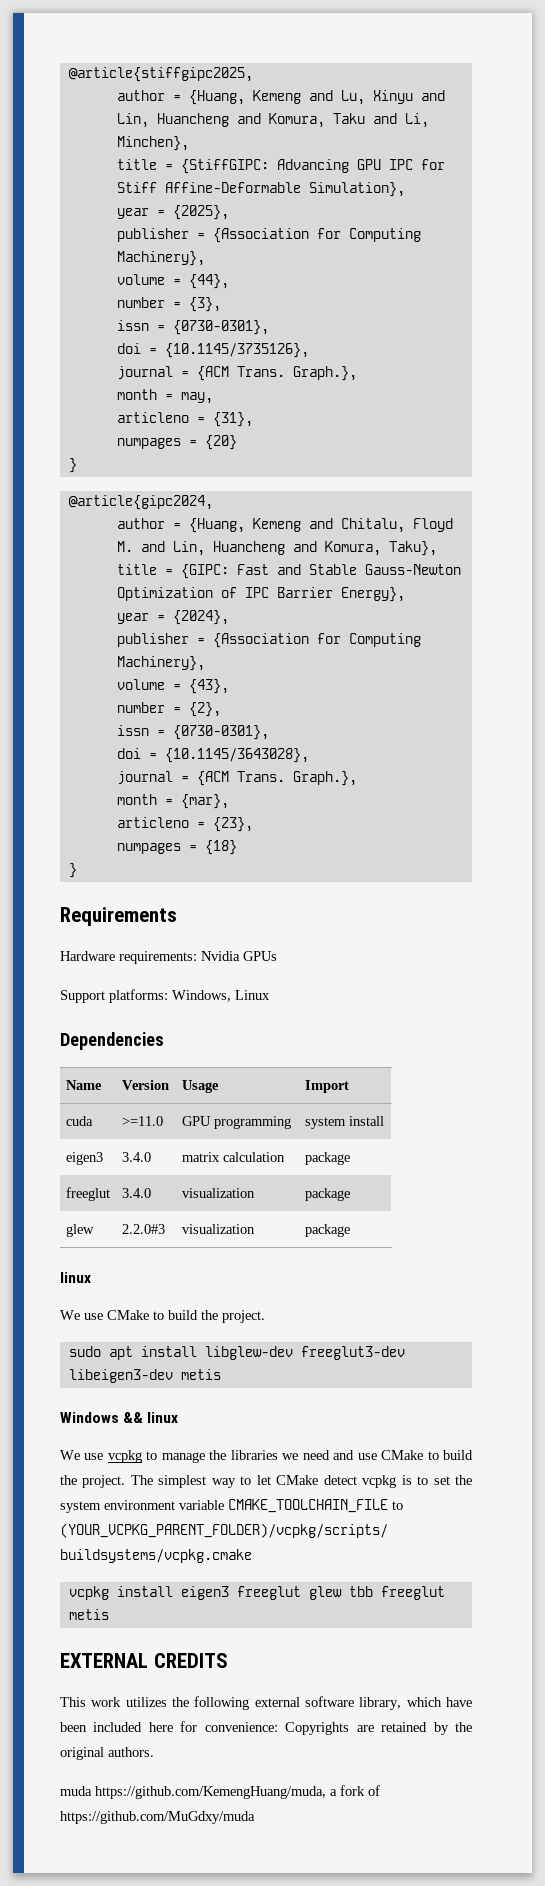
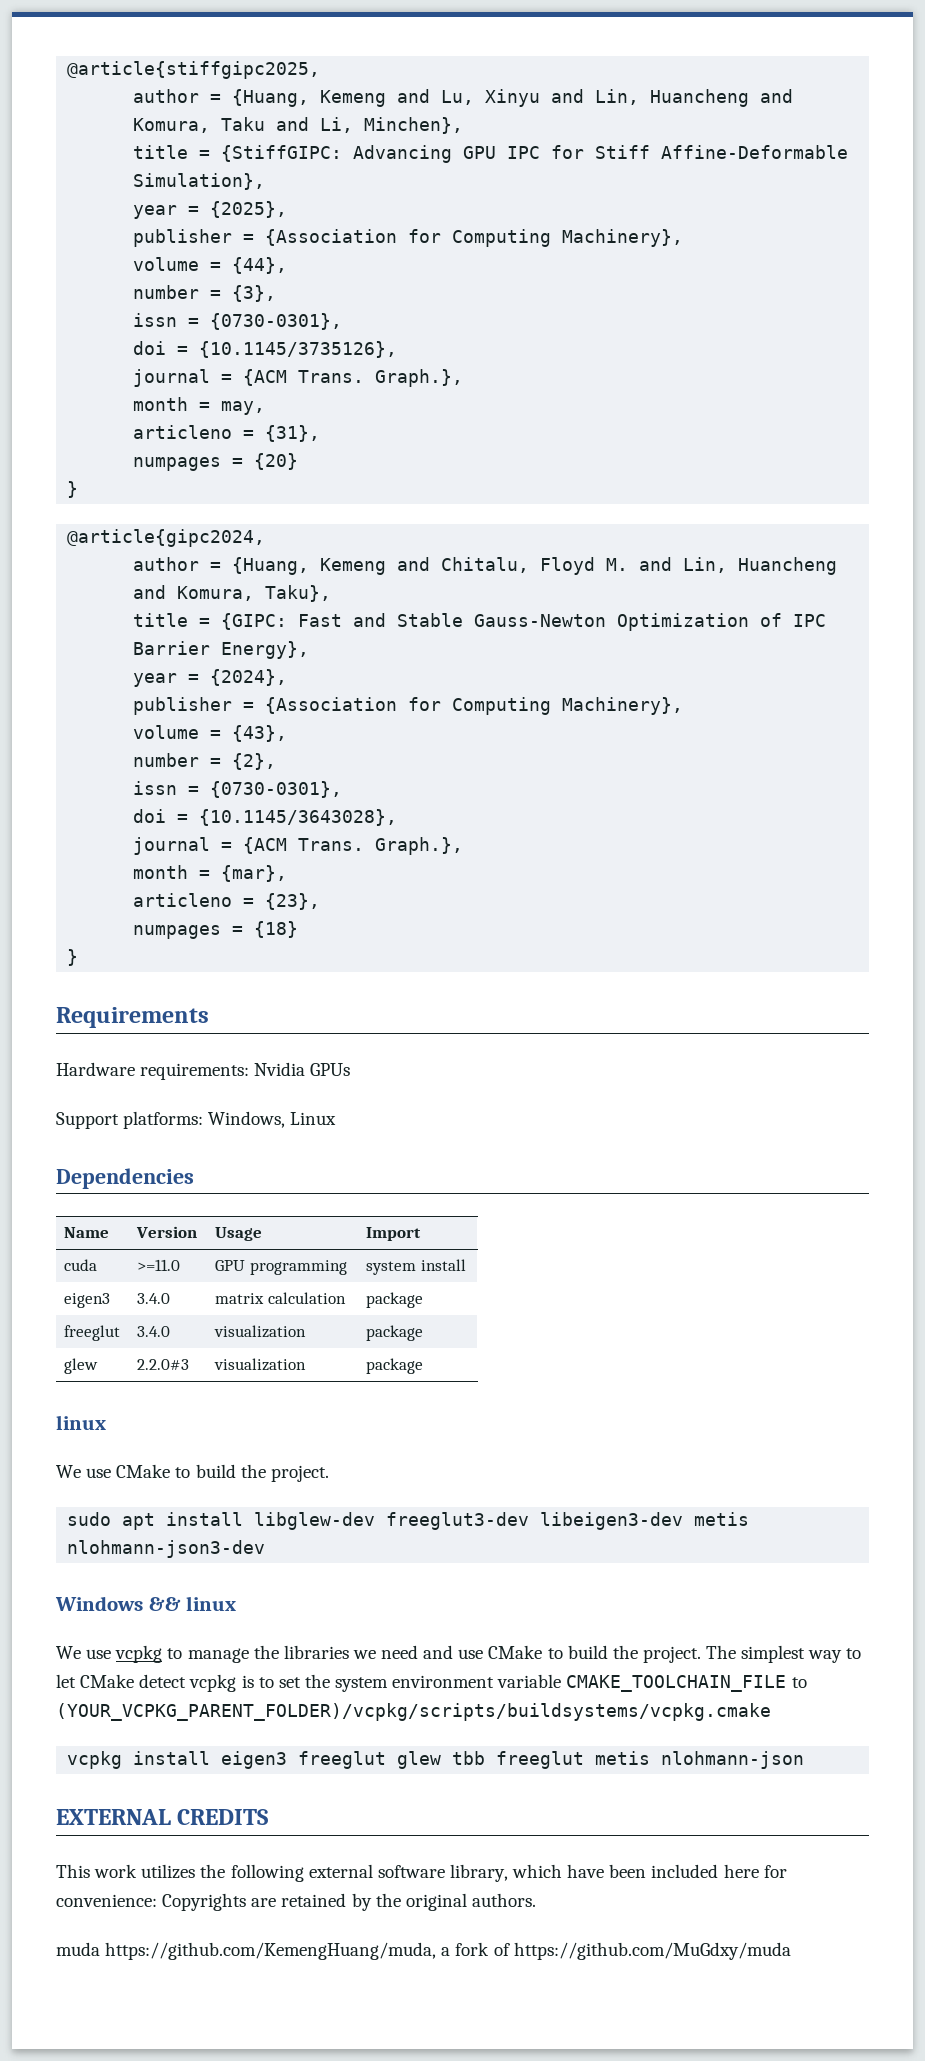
- sudo apt install libglew-dev freeglut3-dev libeigen3-dev metis
+ sudo apt install libglew-dev freeglut3-dev libeigen3-dev metis nlohmann-json3-dev
- vcpkg install eigen3 freeglut glew tbb freeglut metis
+ vcpkg install eigen3 freeglut glew tbb freeglut metis nlohmann-json

